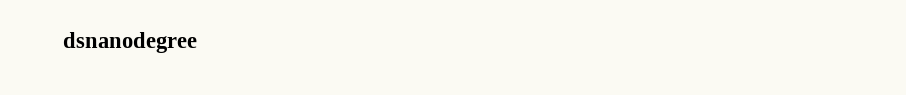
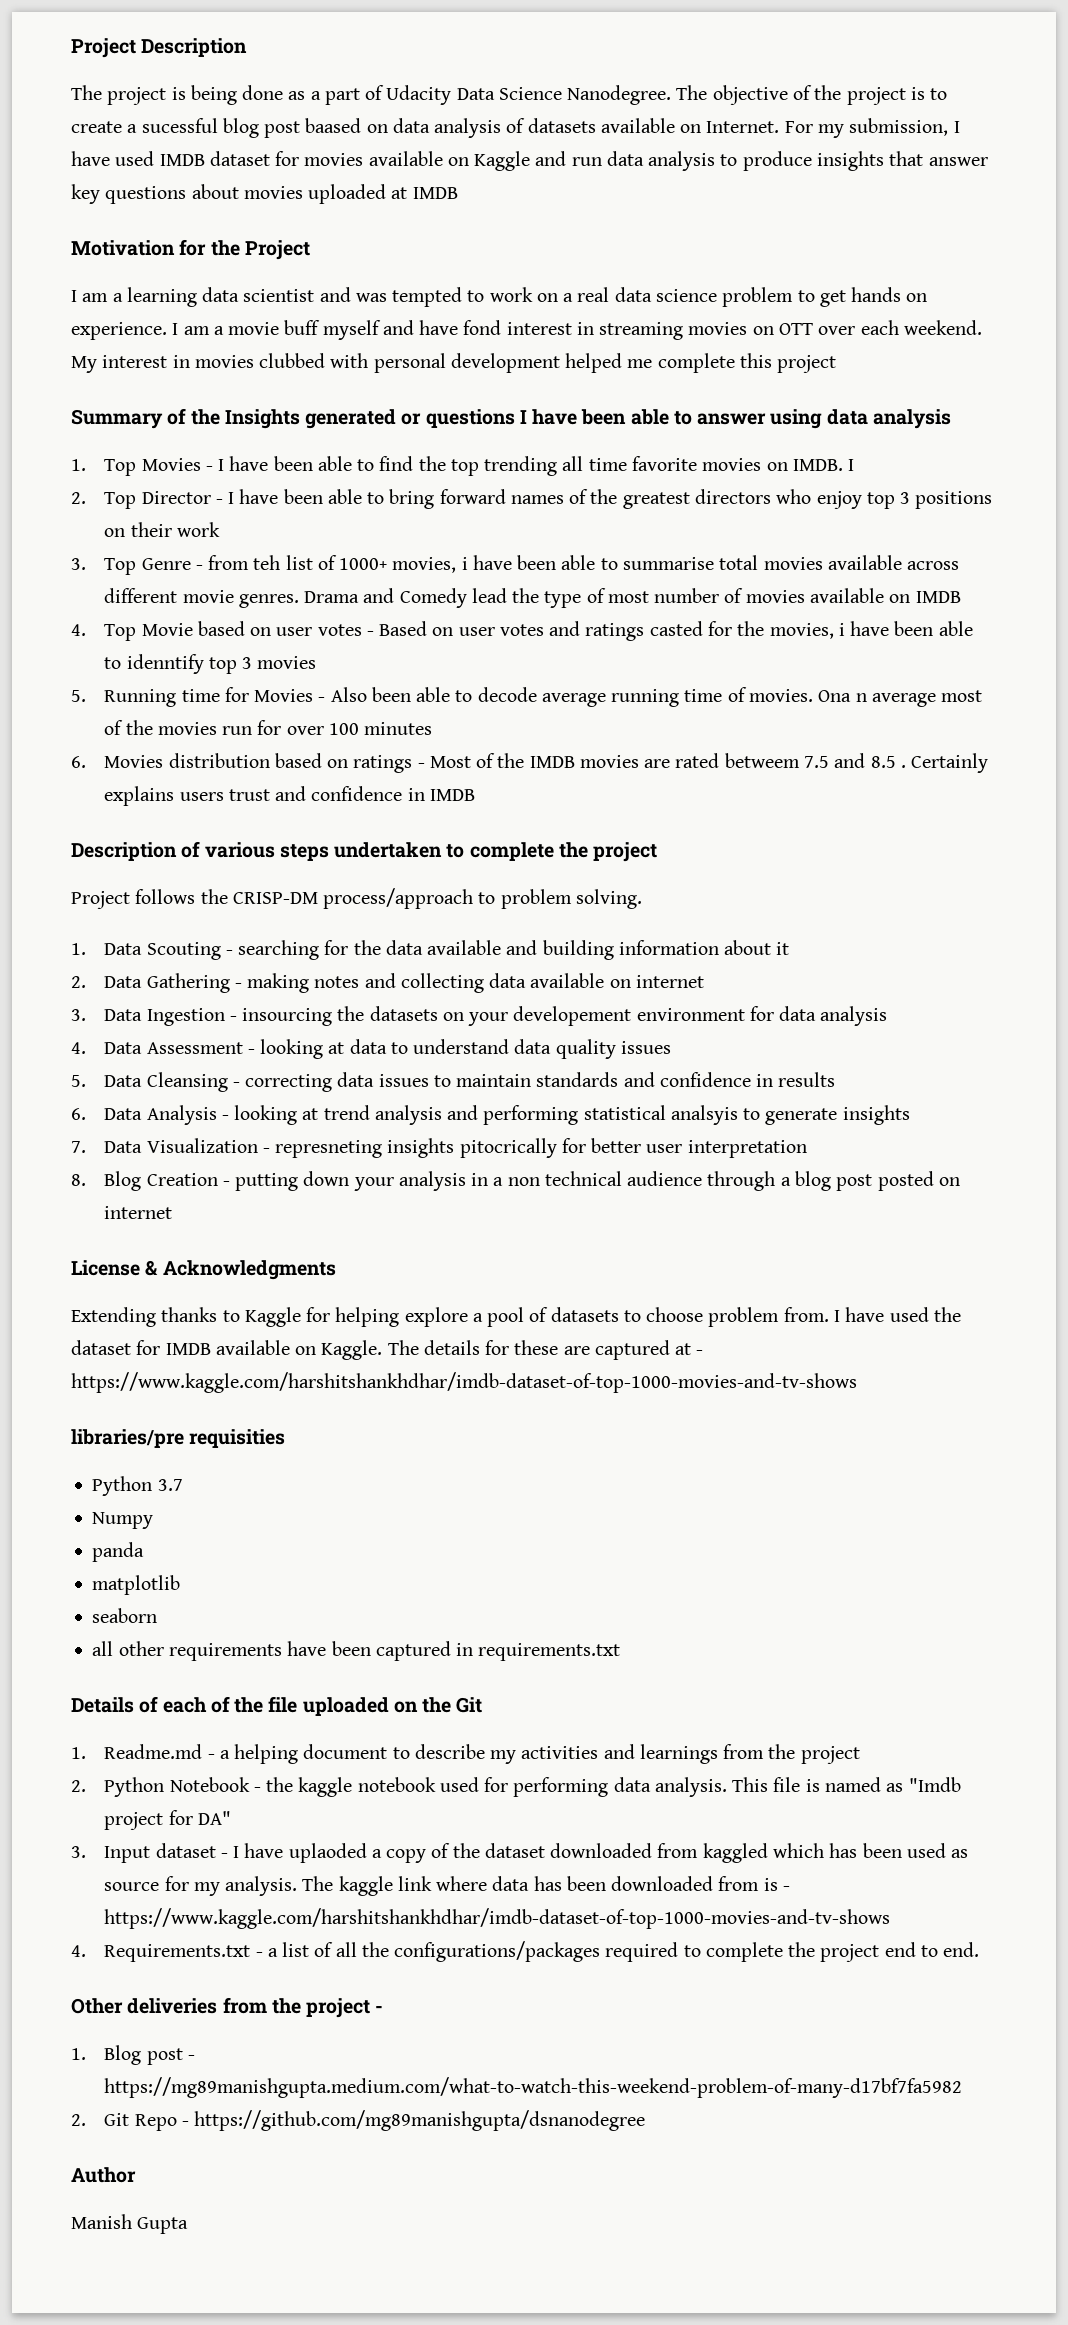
- dsnanodegree
+ Project Description
+ The project is being done as a part of Udacity Data Science Nanodegree. The objective of the project is to create a sucessful blog post baased on data analysis of datasets available on Internet. For my submission, I have used IMDB dataset for movies available on Kaggle and run data analysis to produce insights that answer key questions about movies uploaded at IMDB
+ Motivation for the Project
+ I am a learning data scientist and was tempted to work on a real data science problem to get hands on experience. I am a movie buff myself and have fond interest in streaming movies on OTT over each weekend. My interest in movies clubbed with personal development helped me complete this project
+ Summary of the Insights generated or questions I have been able to answer using data analysis
+ 1. Top Movies - I have been able to find the top trending all time favorite movies on IMDB. I
+ 2. Top Director - I have been able to bring forward names of the greatest directors who enjoy top 3 positions on their work
+ 3. Top Genre - from teh list of 1000+ movies, i have been able to summarise total movies available across different movie genres. Drama and Comedy lead the type of most number of movies available on IMDB
+ 4. Top Movie based on user votes - Based on user votes and ratings casted for the movies, i have been able to idenntify top 3 movies
+ 5. Running time for Movies - Also been able to decode average running time of movies. Ona n average most of the movies run for over 100 minutes
+ 6. Movies distribution based on ratings - Most of the IMDB movies are rated betweem 7.5 and 8.5 . Certainly explains users trust and confidence in IMDB
+ Description of various steps undertaken to complete the project
+ Project follows the CRISP-DM process/approach to problem solving.
+ 1. Data Scouting - searching for the data available and building information about it
+ 2. Data Gathering - making notes and collecting data available on internet
+ 3. Data Ingestion - insourcing the datasets on your developement environment for data analysis
+ 4. Data Assessment - looking at data to understand data quality issues
+ 5. Data Cleansing - correcting data issues to maintain standards and confidence in results
+ 6. Data Analysis - looking at trend analysis and performing statistical analsyis to generate insights
+ 7. Data Visualization - represneting insights pitocrically for better user interpretation
+ 8. Blog Creation - putting down your analysis in a non technical audience through a blog post posted on internet
+ License & Acknowledgments
+ Extending thanks to Kaggle for helping explore a pool of datasets to choose problem from. I have used the dataset for IMDB available on Kaggle. The details for these are captured at - https://www.kaggle.com/harshitshankhdhar/imdb-dataset-of-top-1000-movies-and-tv-shows
+ libraries/pre requisities
+ Python 3.7
+ Numpy
+ panda
+ matplotlib
+ seaborn
+ all other requirements have been captured in requirements.txt
+ Details of each of the file uploaded on the Git
+ 1. Readme.md - a helping document to describe my activities and learnings from the project
+ 2. Python Notebook - the kaggle notebook used for performing data analysis. This file is named as "Imdb project for DA"
+ 3. Input dataset - I have uplaoded a copy of the dataset downloaded from kaggled which has been used as source for my analysis. The kaggle link where data has been downloaded from is - https://www.kaggle.com/harshitshankhdhar/imdb-dataset-of-top-1000-movies-and-tv-shows
+ 4. Requirements.txt - a list of all the configurations/packages required to complete the project end to end.
+ Other deliveries from the project -
+ 1. Blog post - https://mg89manishgupta.medium.com/what-to-watch-this-weekend-problem-of-many-d17bf7fa5982
+ 2. Git Repo - https://github.com/mg89manishgupta/dsnanodegree
+ Author
+ Manish Gupta

